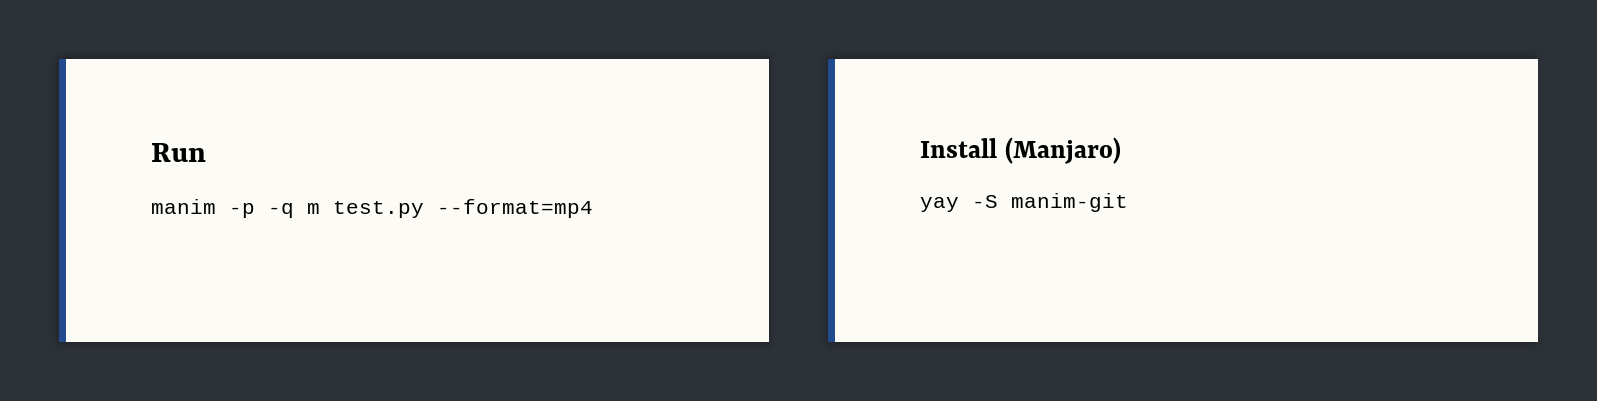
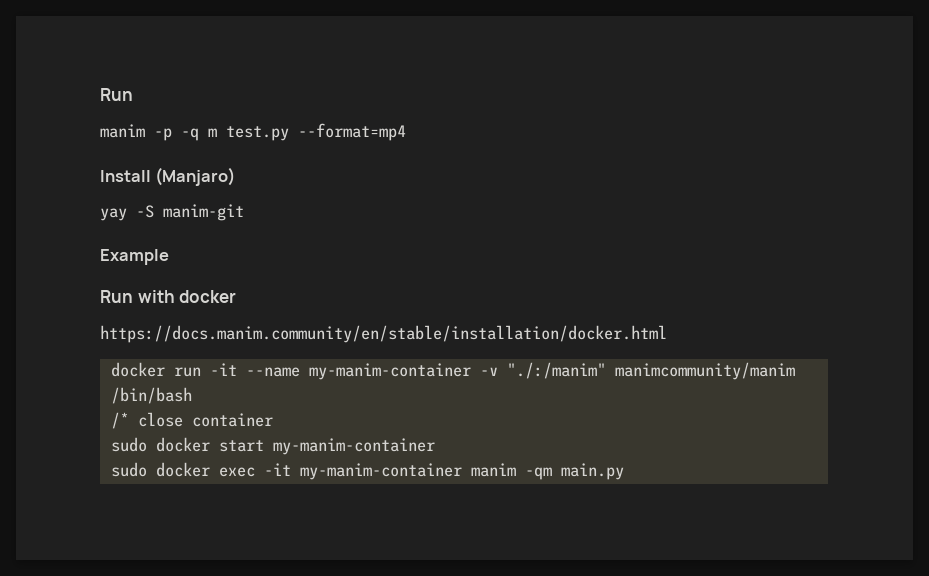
+ Example
+ Run with docker
+ https://docs.manim.community/en/stable/installation/docker.html
+ docker run -it --name my-manim-container -v "./:/manim" manimcommunity/manim /bin/bash
+ /* close container
+ sudo docker start my-manim-container
+ sudo docker exec -it my-manim-container manim -qm main.py

